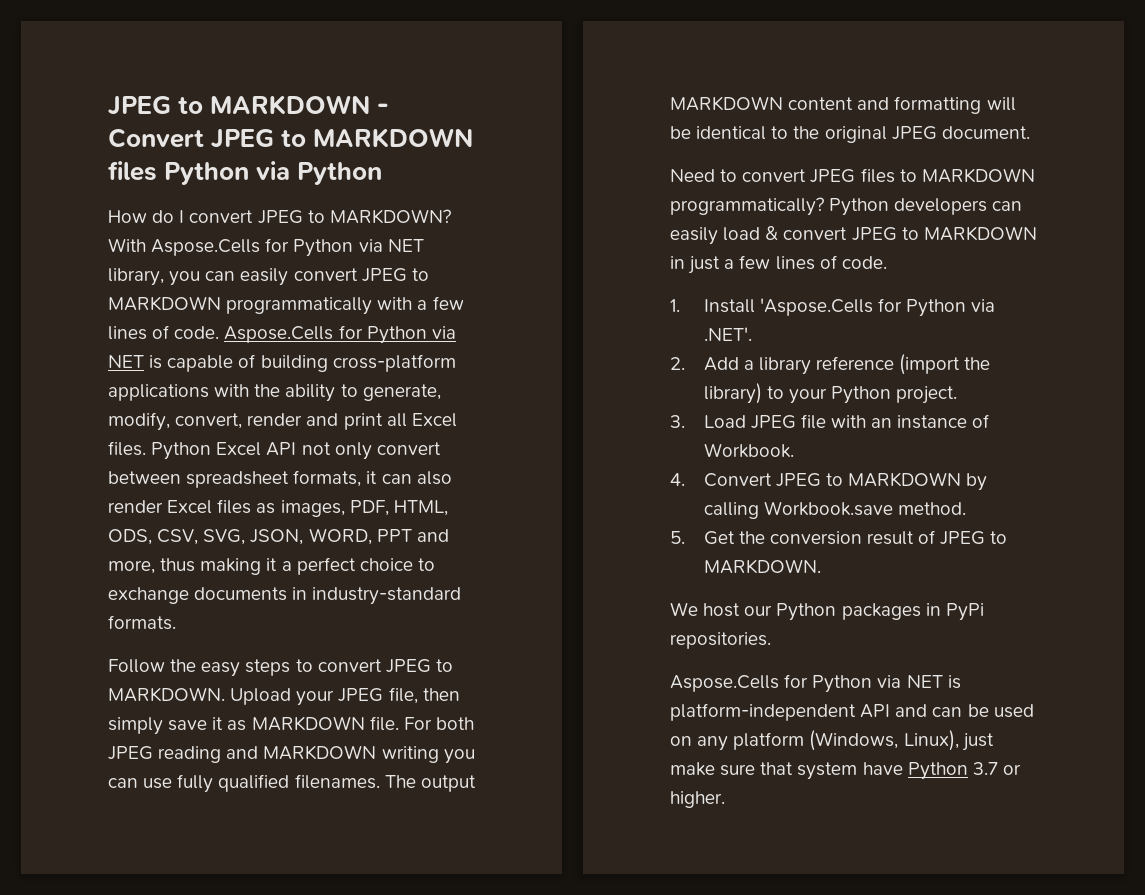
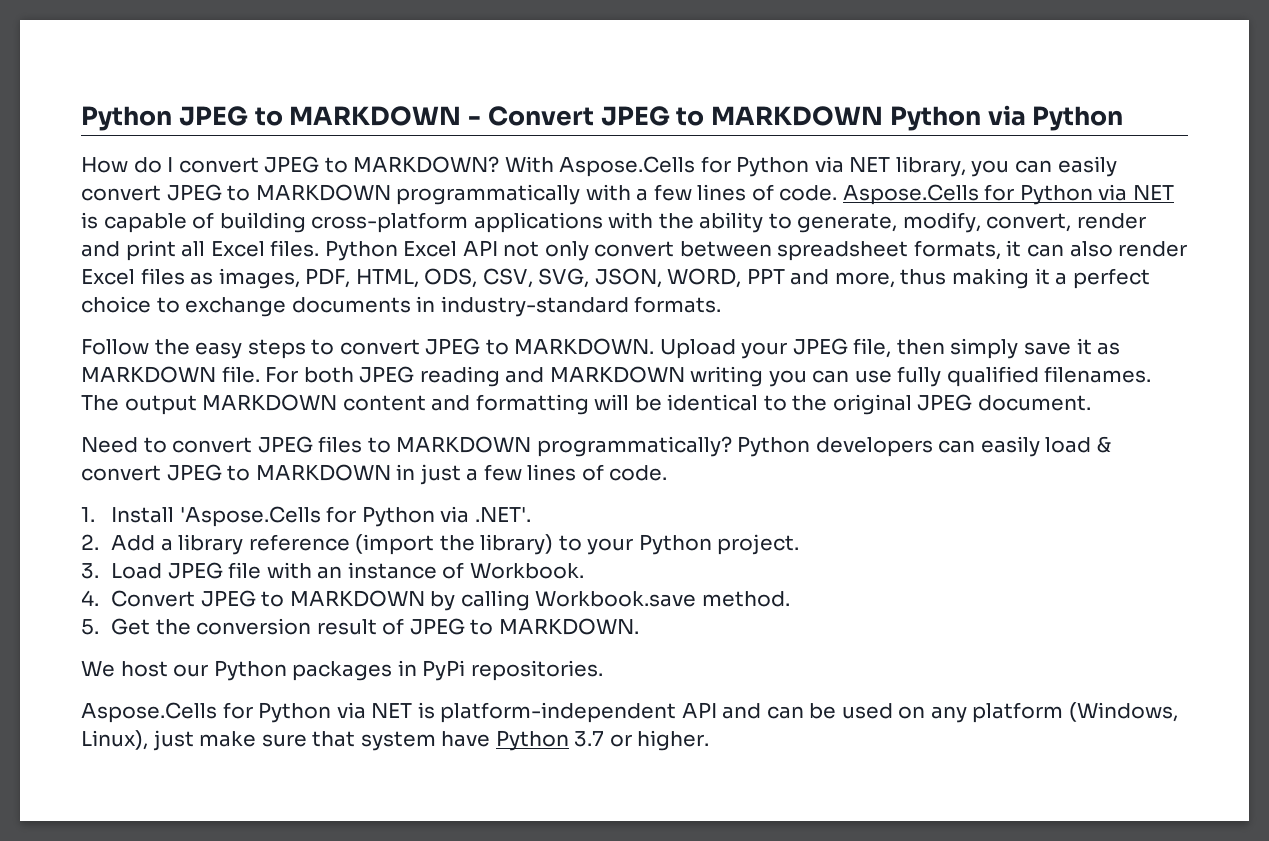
- JPEG to MARKDOWN - Convert JPEG to MARKDOWN files Python via Python
+ Python JPEG to MARKDOWN - Convert JPEG to MARKDOWN Python via Python

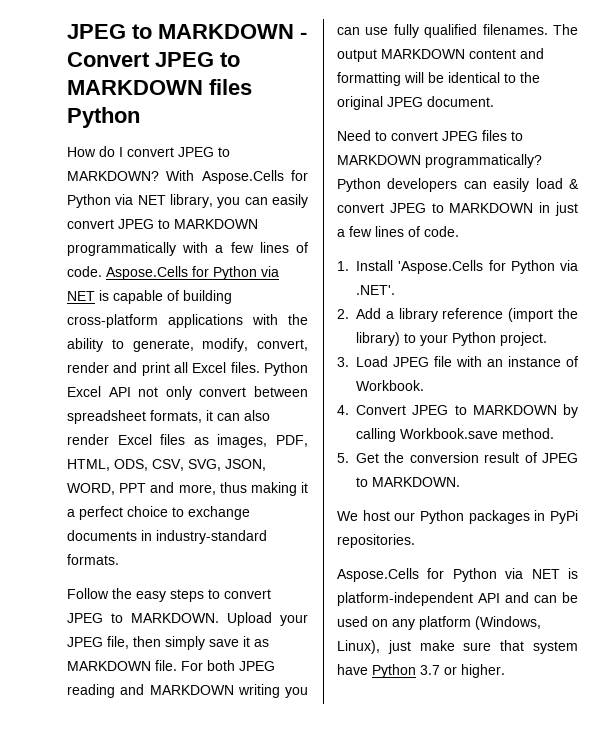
- Python JPEG to MARKDOWN - Convert JPEG to MARKDOWN Python via Python
+ JPEG to MARKDOWN - Convert JPEG to MARKDOWN files Python

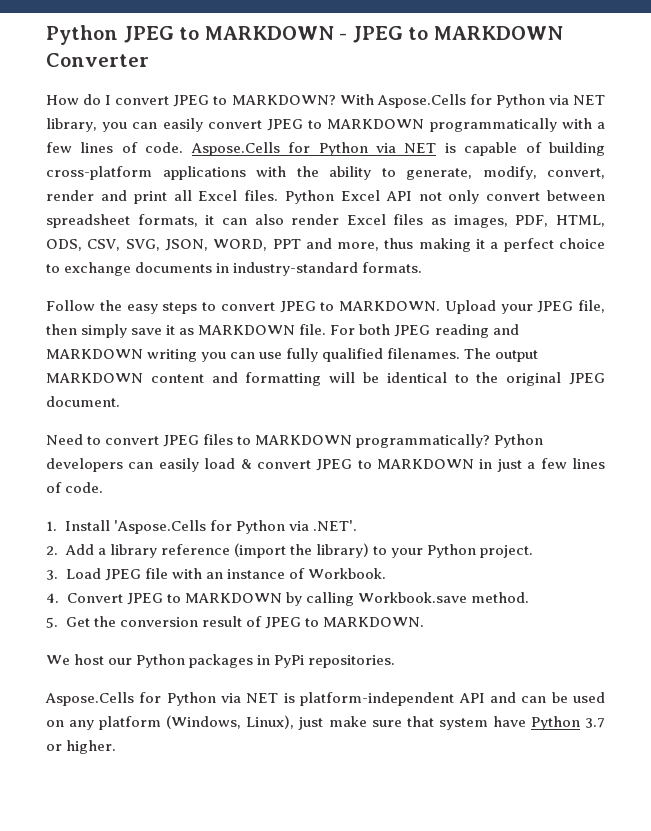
- JPEG to MARKDOWN - Convert JPEG to MARKDOWN files Python
+ Python JPEG to MARKDOWN - JPEG to MARKDOWN Converter

